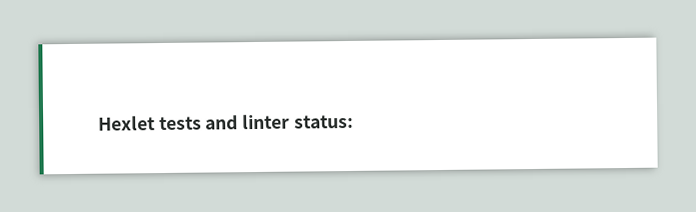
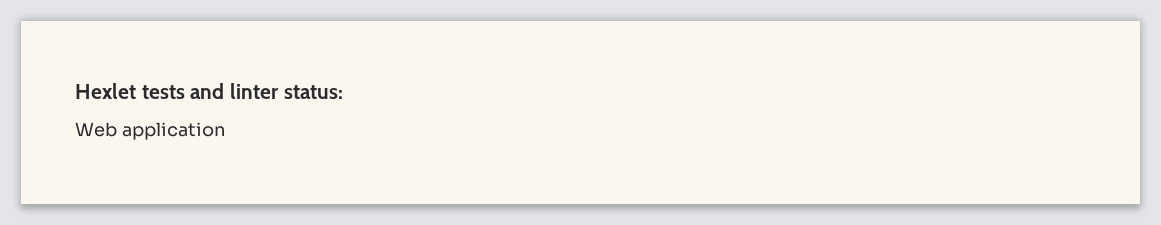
+ Web application

